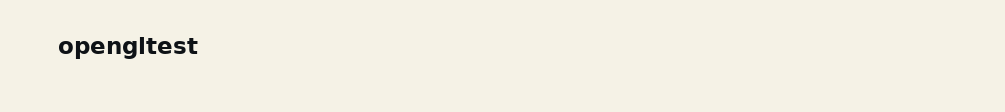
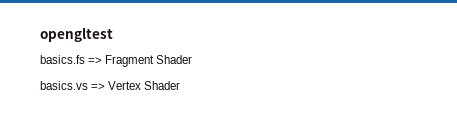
+ basics.fs => Fragment Shader
+ basics.vs => Vertex Shader

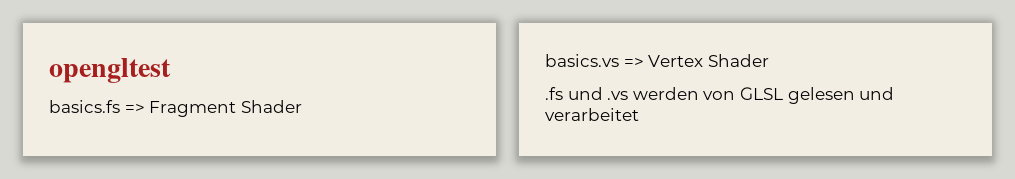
+ .fs und .vs werden von GLSL gelesen und verarbeitet

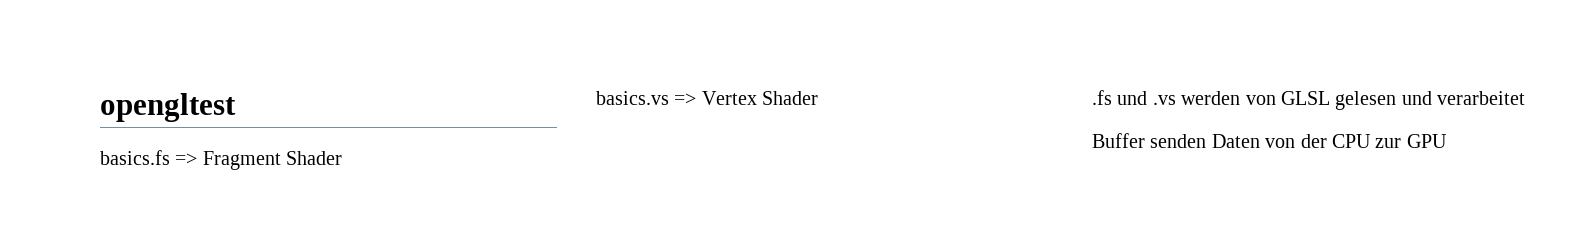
+ Buffer senden Daten von der CPU zur GPU

